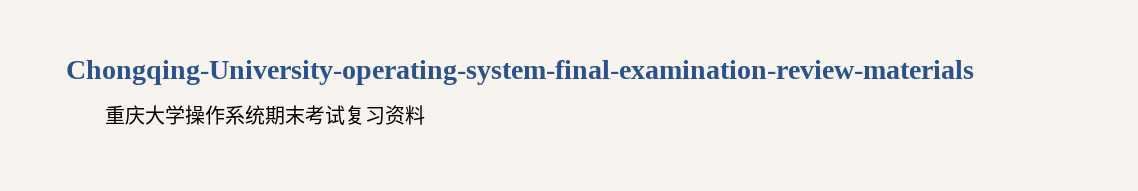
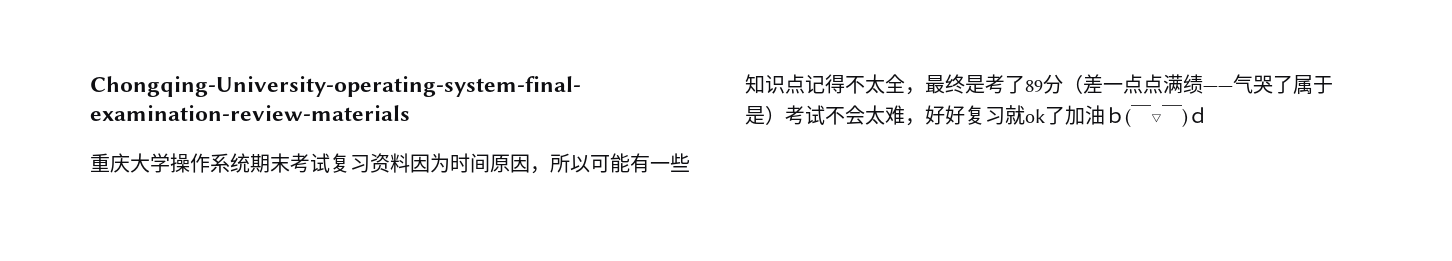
- 重庆大学操作系统期末考试复习资料
+ 重庆大学操作系统期末考试复习资料因为时间原因，所以可能有一些知识点记得不太全，最终是考了89分（差一点点满绩——气哭了属于是）考试不会太难，好好复习就ok了加油ｂ(￣▽￣)ｄ

